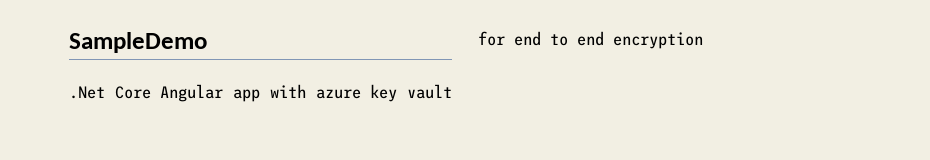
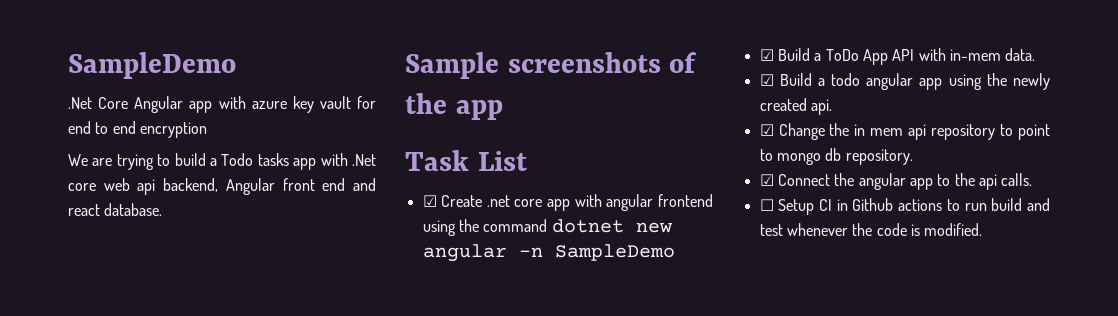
+ We are trying to build a Todo tasks app with .Net core web api backend, Angular front end and react database.
+ Sample screenshots of the app
+ Task List
+ ☑ Create .net core app with angular frontend using the command dotnet new angular -n SampleDemo
+ ☑ Build a ToDo App API with in-mem data.
+ ☑ Build a todo angular app using the newly created api.
+ ☑ Change the in mem api repository to point to mongo db repository.
+ ☑ Connect the angular app to the api calls.
+ ☐ Setup CI in Github actions to run build and test whenever the code is modified.

